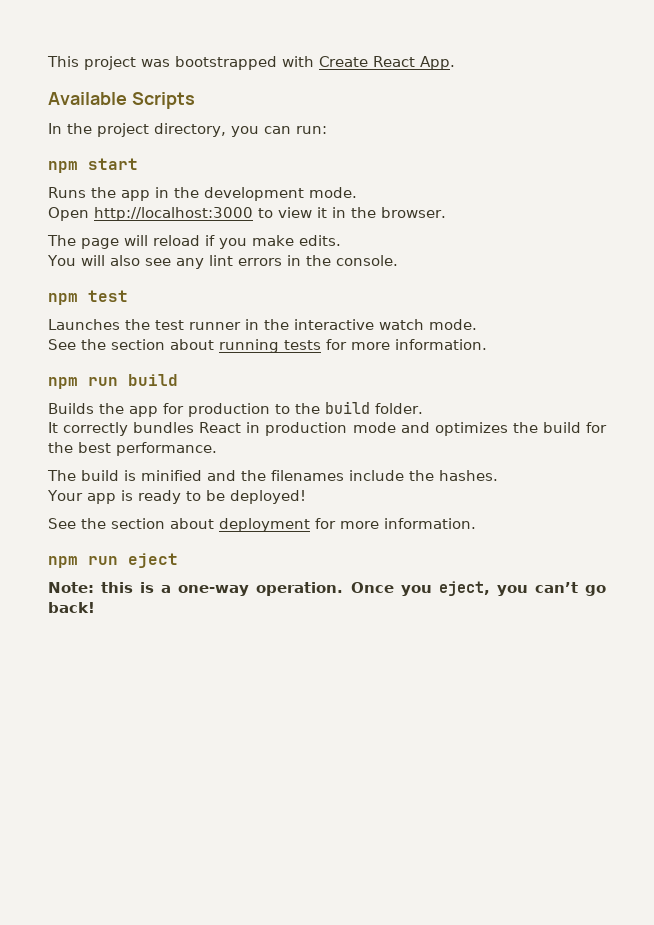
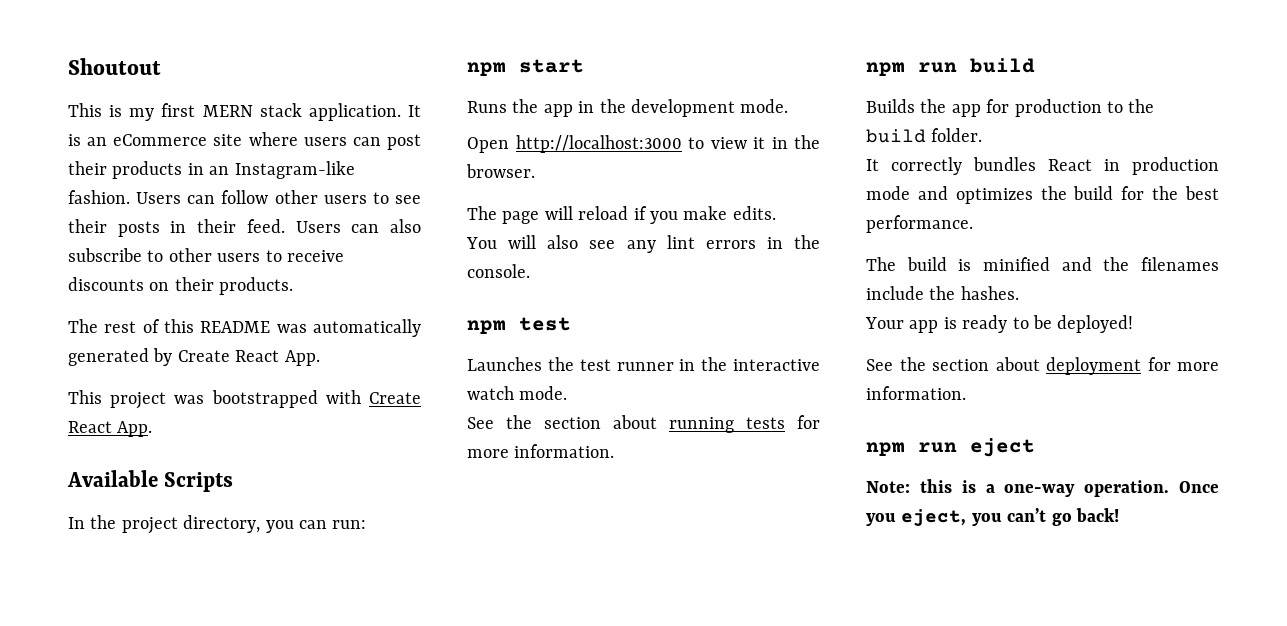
+ Shoutout
+ This is my first MERN stack application. It is an eCommerce site where users can post their products in an Instagram-like fashion. Users can follow other users to see their posts in their feed. Users can also subscribe to other users to receive discounts on their products.
+ The rest of this README was automatically generated by Create React App.

